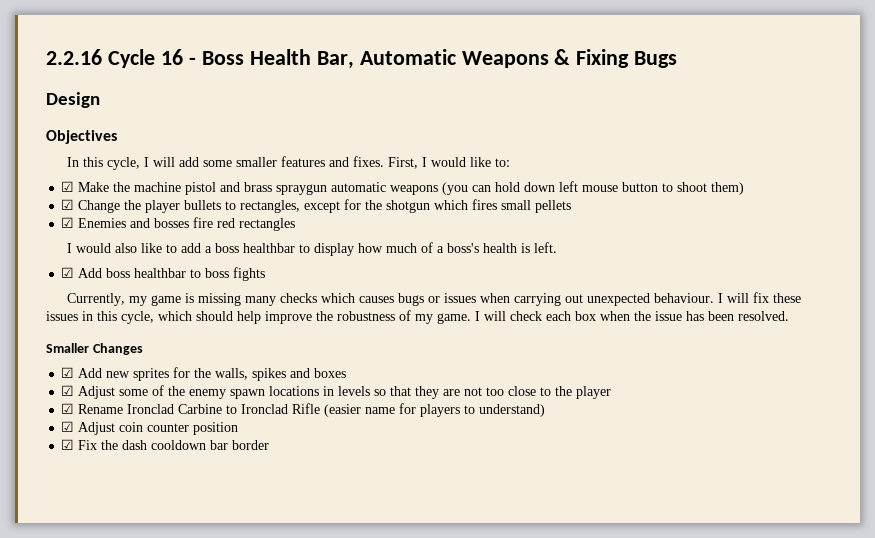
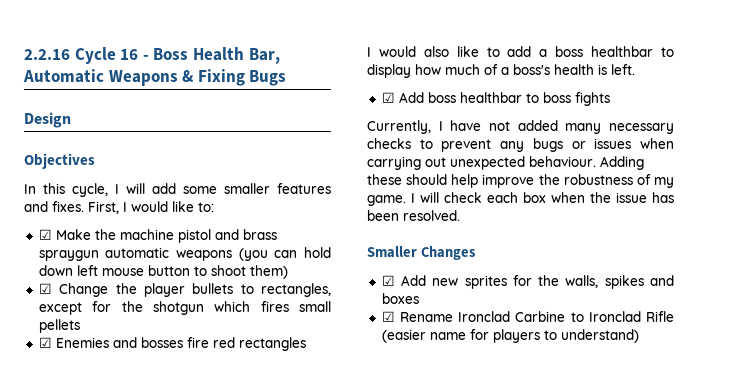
- Currently, my game is missing many checks which causes bugs or issues when carrying out unexpected behaviour.
+ Currently, I have not added many necessary checks to prevent any bugs or issues when carrying out unexpected behaviour.
- I will fix these issues in this cycle, which should help improve the robustness of my game.
+ Adding these should help improve the robustness of my game.
- ☑ Adjust some of the enemy spawn locations in levels so that they are not too close to the player
- ☑ Adjust coin counter position
- ☑ Fix the dash cooldown bar border

